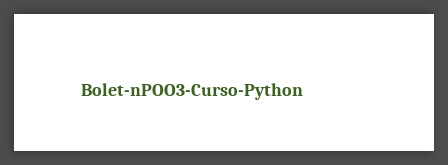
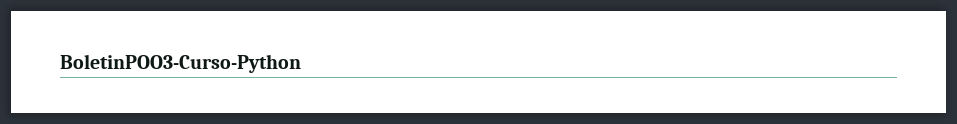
- Bolet-nPOO3-Curso-Python
+ BoletinPOO3-Curso-Python

